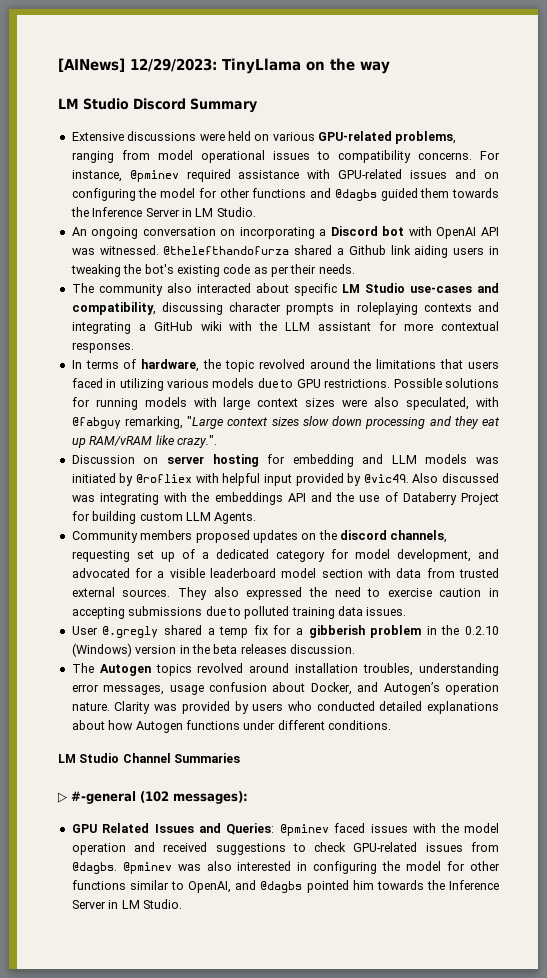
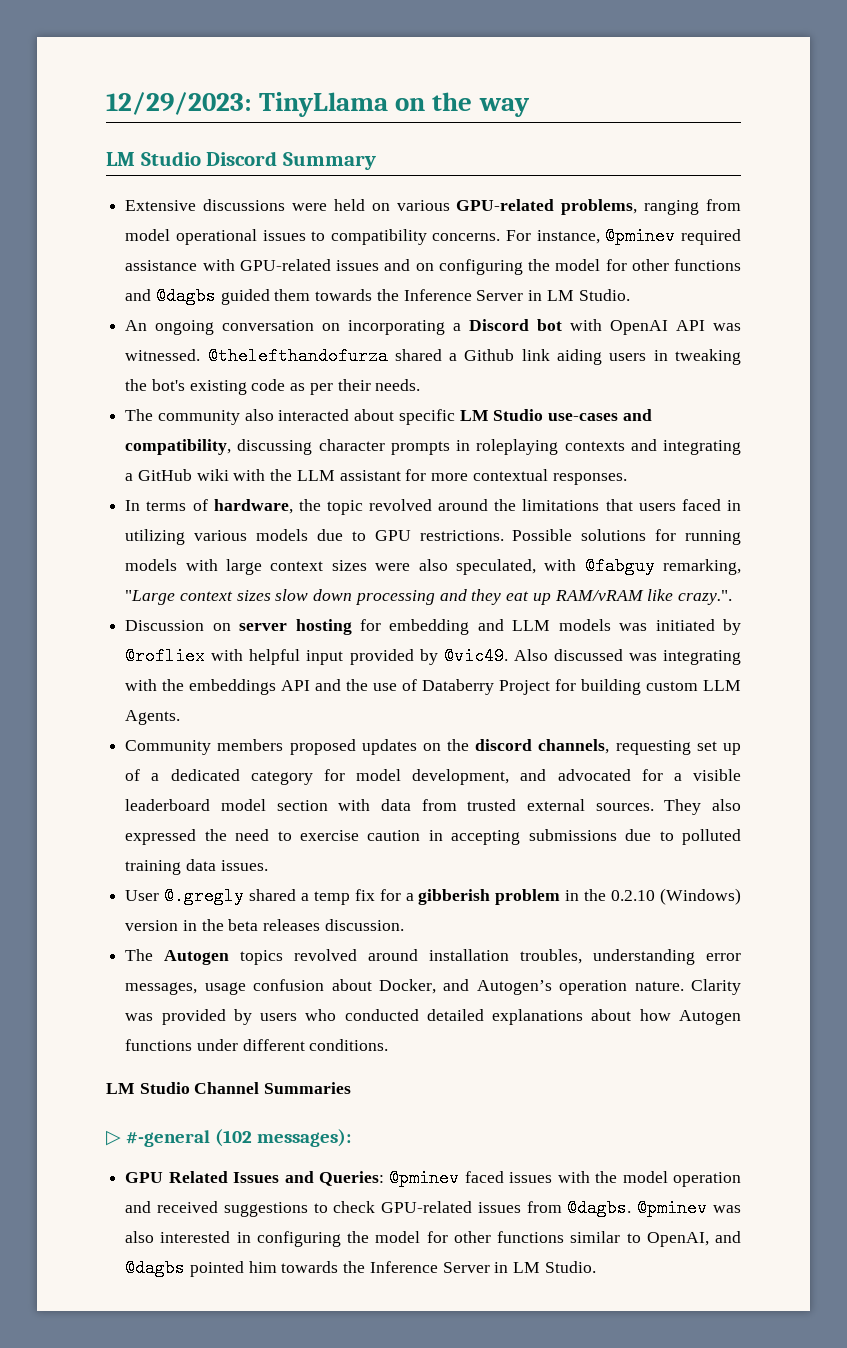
- [AINews] 12/29/2023: TinyLlama on the way
+ 12/29/2023: TinyLlama on the way

